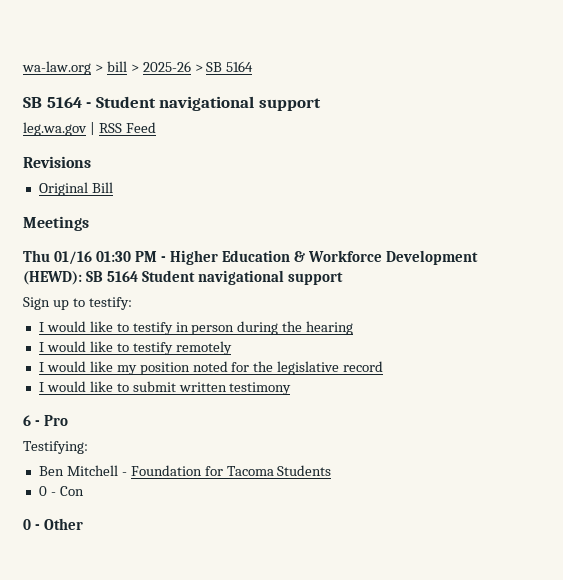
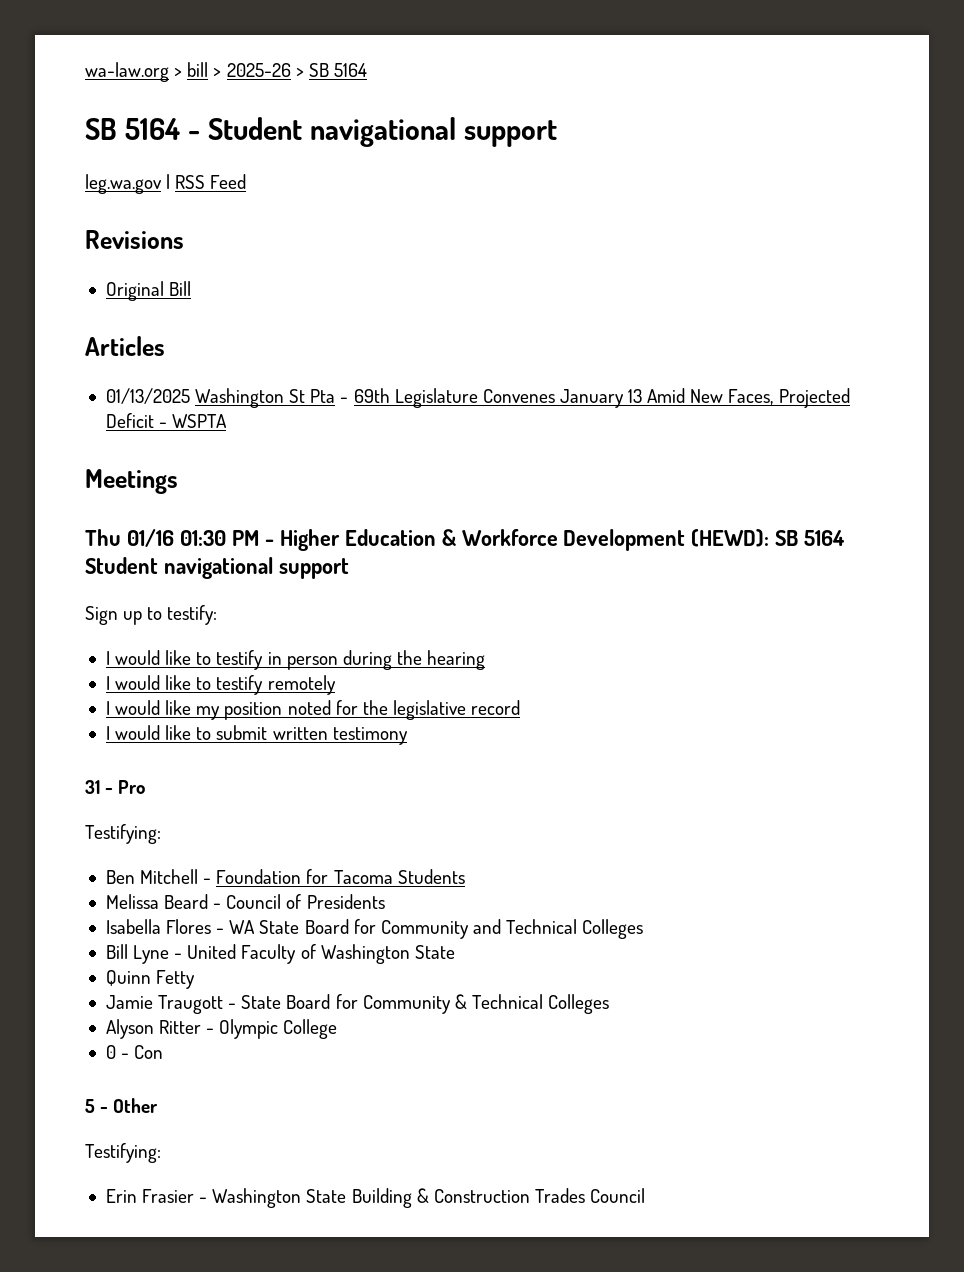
+ Articles
+ 01/13/2025 Washington St Pta - 69th Legislature Convenes January 13 Amid New Faces, Projected Deficit - WSPTA
- 6 - Pro
+ 31 - Pro
+ Melissa Beard - Council of Presidents
+ Isabella Flores - WA State Board for Community and Technical Colleges
+ Bill Lyne - United Faculty of Washington State
+ Quinn Fetty
+ Jamie Traugott - State Board for Community & Technical Colleges
+ Alyson Ritter - Olympic College
- 0 - Other
+ 5 - Other
+ Testifying:
+ Erin Frasier - Washington State Building & Construction Trades Council

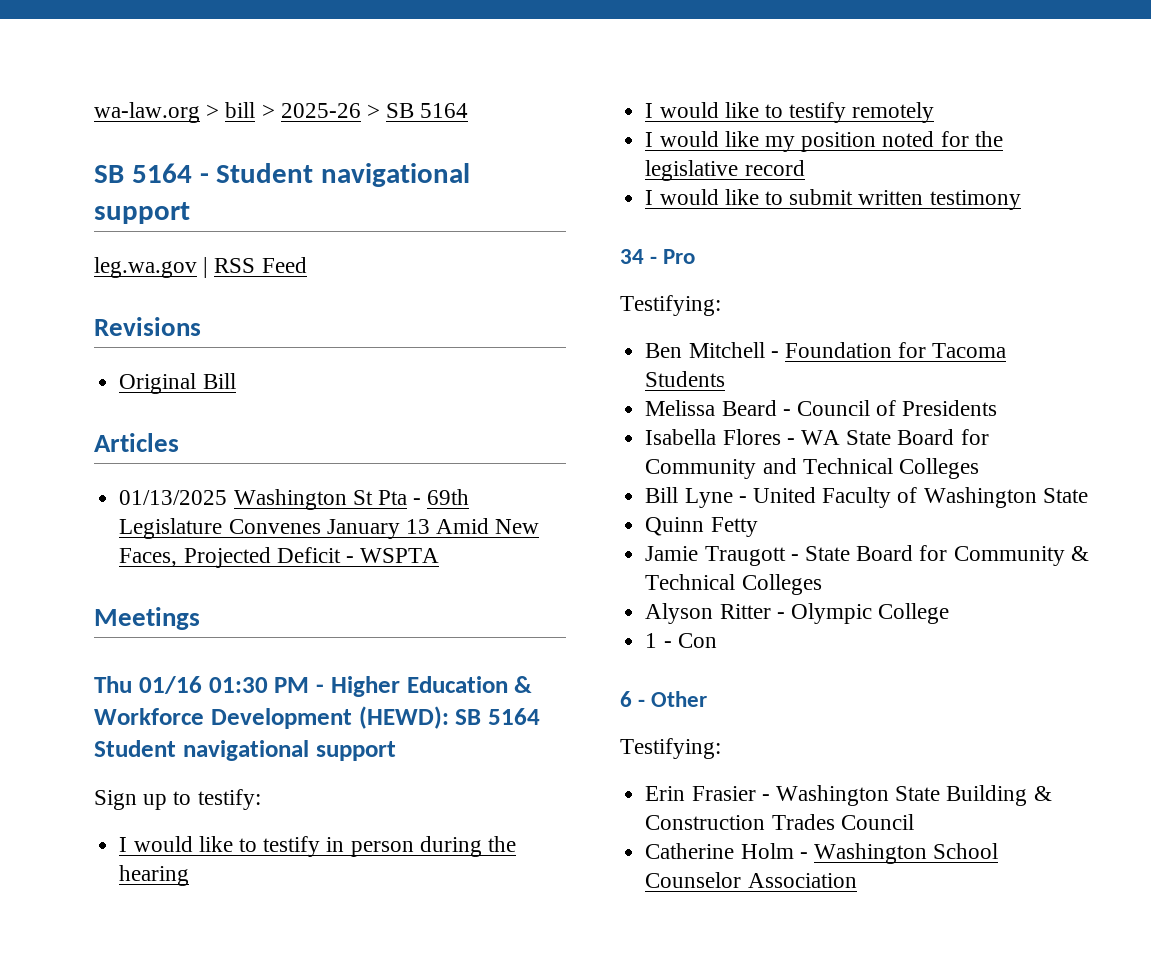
- 31 - Pro
+ 34 - Pro
- 0 - Con
+ 1 - Con
- 5 - Other
+ 6 - Other
+ Catherine Holm - Washington School Counselor Association

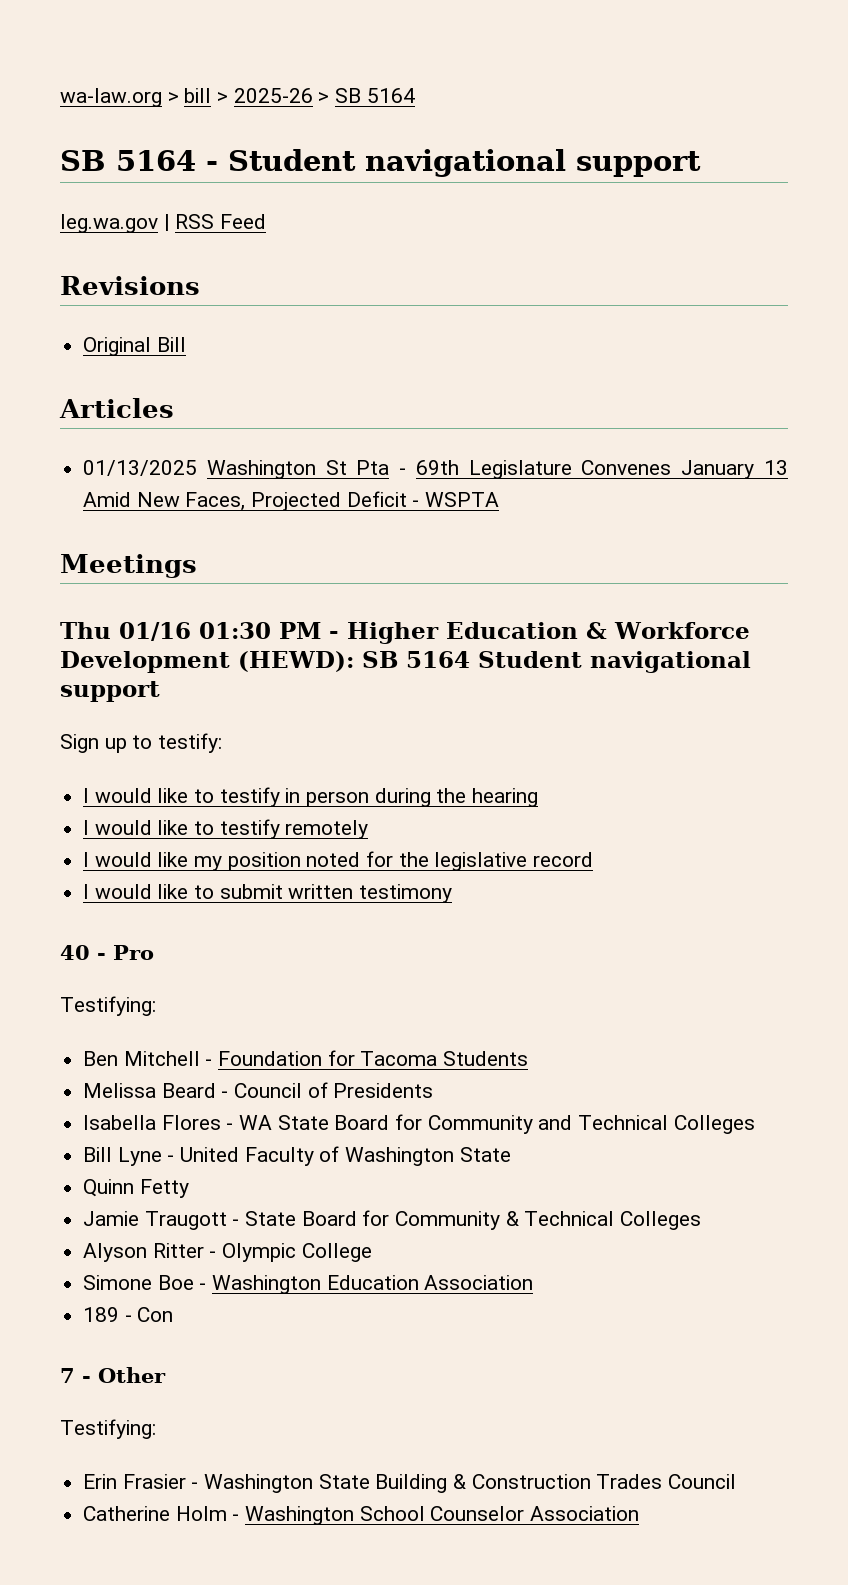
- 34 - Pro
+ 40 - Pro
- 1 - Con
+ Simone Boe - Washington Education Association
+ 189 - Con
- 6 - Other
+ 7 - Other

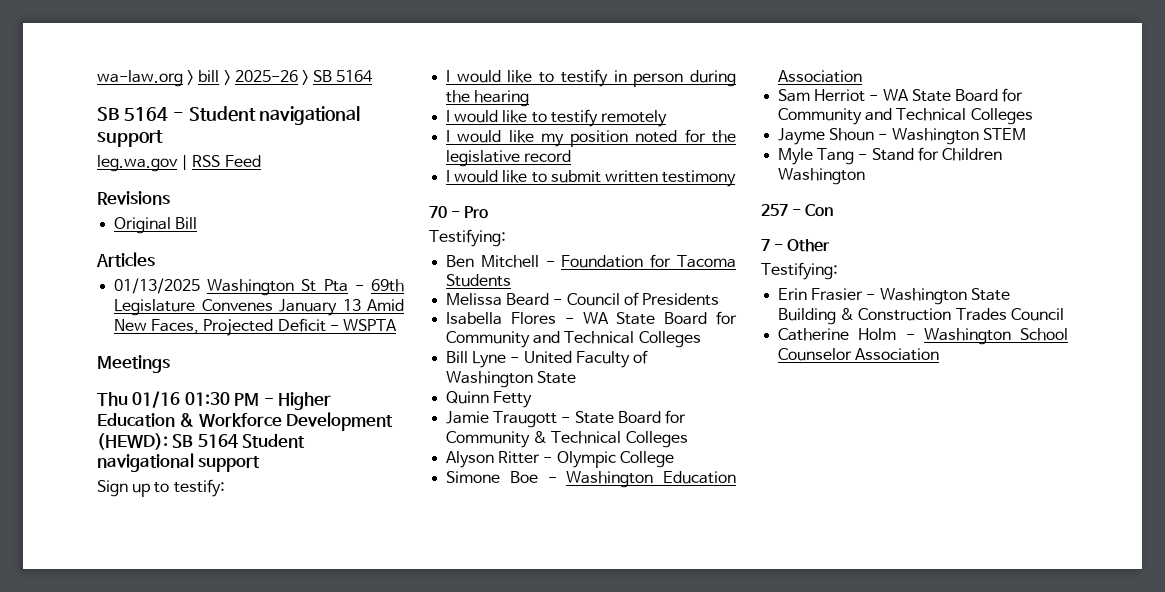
- 40 - Pro
+ 70 - Pro
- 189 - Con
+ Sam Herriot - WA State Board for Community and Technical Colleges
+ Jayme Shoun - Washington STEM
+ Myle Tang - Stand for Children Washington
+ 257 - Con

